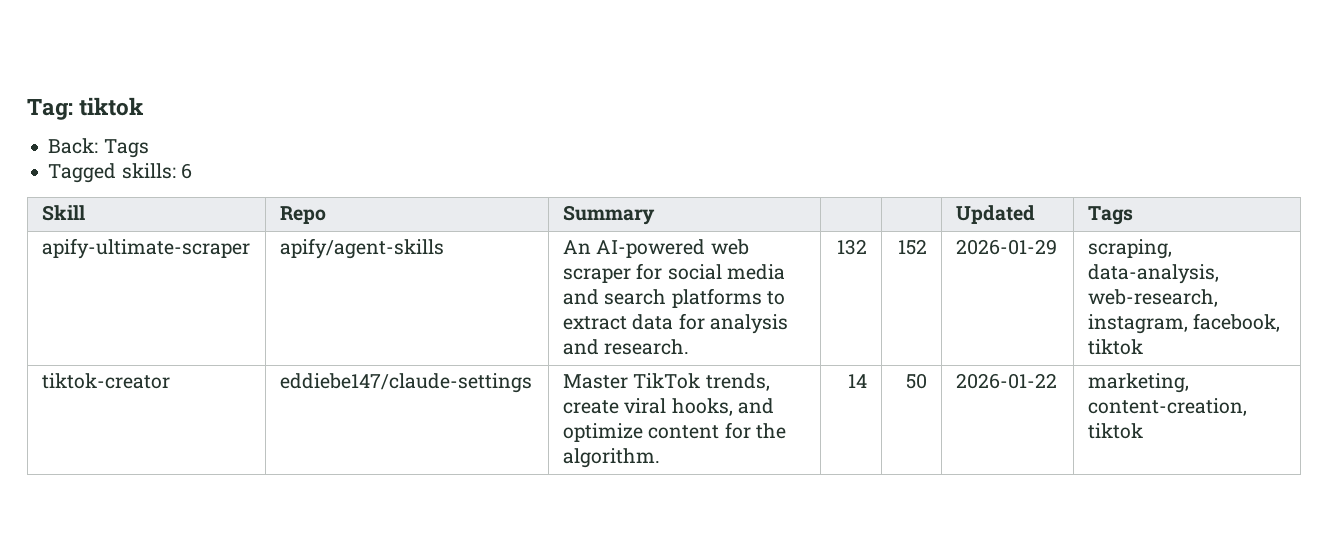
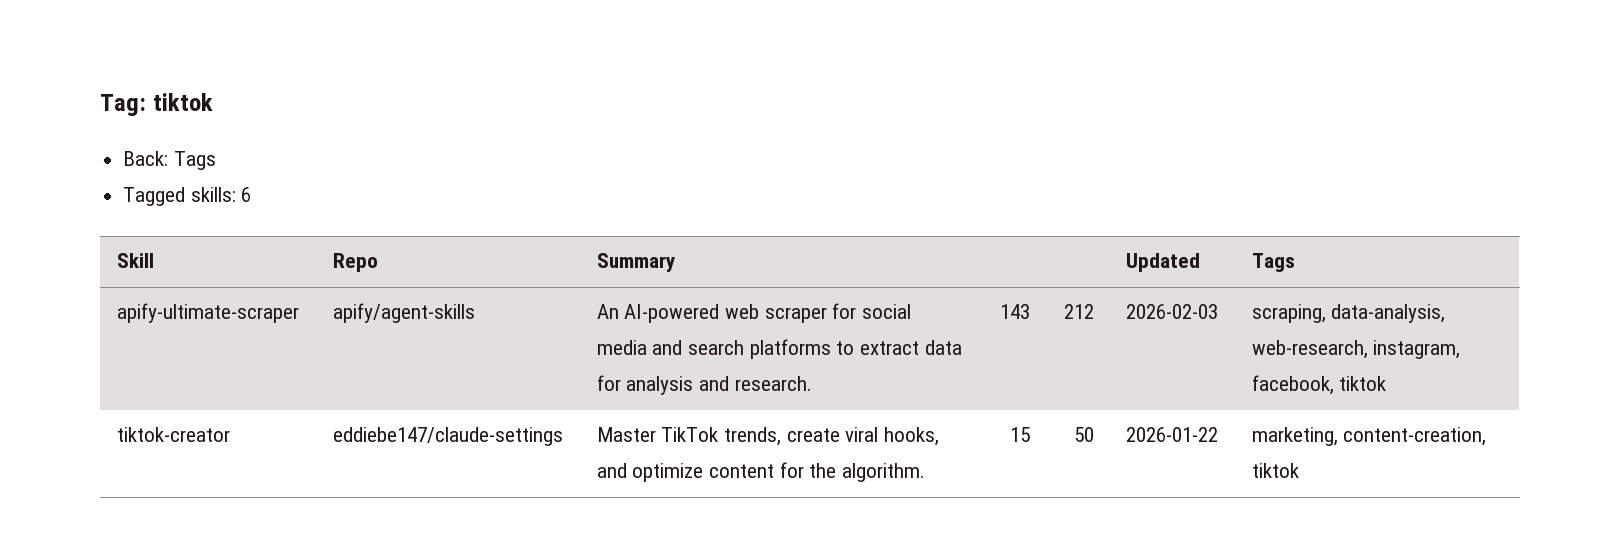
- apify-ultimate-scraper | apify/agent-skills | An AI-powered web scraper for social media and search platforms to extract data for analysis and research. | 132 | 152 | 2026-01-29 | scraping, data-analysis, web-research, instagram, facebook, tiktok
+ apify-ultimate-scraper | apify/agent-skills | An AI-powered web scraper for social media and search platforms to extract data for analysis and research. | 143 | 212 | 2026-02-03 | scraping, data-analysis, web-research, instagram, facebook, tiktok
- tiktok-creator | eddiebe147/claude-settings | Master TikTok trends, create viral hooks, and optimize content for the algorithm. | 14 | 50 | 2026-01-22 | marketing, content-creation, tiktok
+ tiktok-creator | eddiebe147/claude-settings | Master TikTok trends, create viral hooks, and optimize content for the algorithm. | 15 | 50 | 2026-01-22 | marketing, content-creation, tiktok

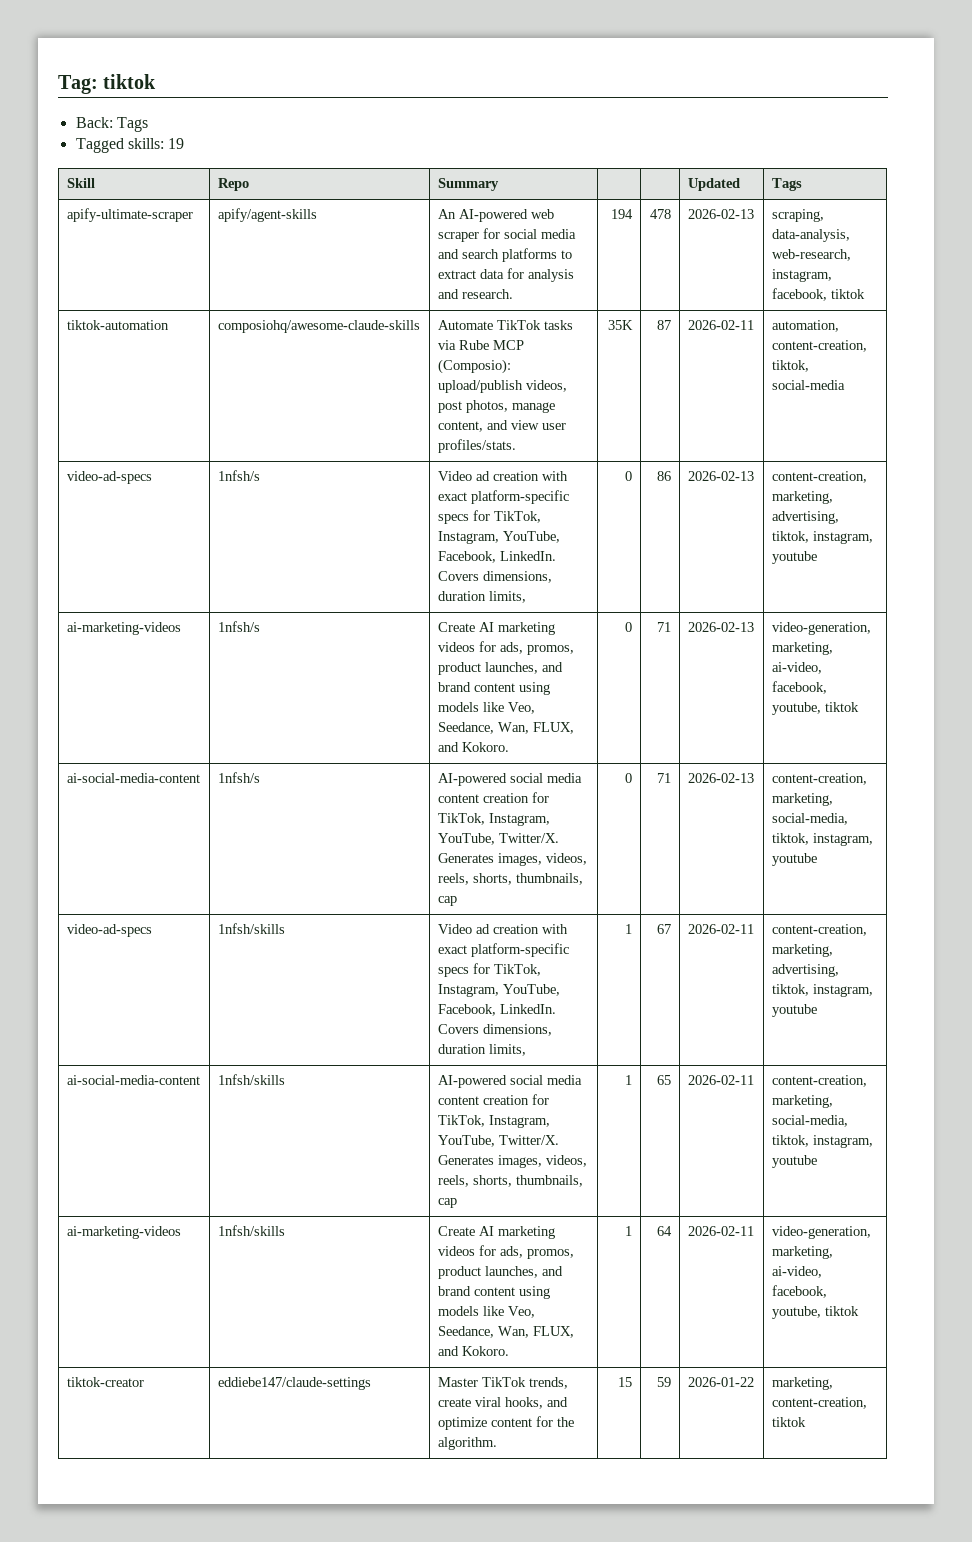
- Tagged skills: 6
+ Tagged skills: 19
- apify-ultimate-scraper | apify/agent-skills | An AI-powered web scraper for social media and search platforms to extract data for analysis and research. | 143 | 212 | 2026-02-03 | scraping, data-analysis, web-research, instagram, facebook, tiktok
+ apify-ultimate-scraper | apify/agent-skills | An AI-powered web scraper for social media and search platforms to extract data for analysis and research. | 194 | 478 | 2026-02-13 | scraping, data-analysis, web-research, instagram, facebook, tiktok
+ tiktok-automation | composiohq/awesome-claude-skills | Automate TikTok tasks via Rube MCP (Composio): upload/publish videos, post photos, manage content, and view user profiles/stats. | 35K | 87 | 2026-02-11 | automation, content-creation, tiktok, social-media
+ video-ad-specs | 1nfsh/s | Video ad creation with exact platform-specific specs for TikTok, Instagram, YouTube, Facebook, LinkedIn. Covers dimensions, duration limits, | 0 | 86 | 2026-02-13 | content-creation, marketing, advertising, tiktok, instagram, youtube
+ ai-marketing-videos | 1nfsh/s | Create AI marketing videos for ads, promos, product launches, and brand content using models like Veo, Seedance, Wan, FLUX, and Kokoro. | 0 | 71 | 2026-02-13 | video-generation, marketing, ai-video, facebook, youtube, tiktok
+ ai-social-media-content | 1nfsh/s | AI-powered social media content creation for TikTok, Instagram, YouTube, Twitter/X. Generates images, videos, reels, shorts, thumbnails, cap | 0 | 71 | 2026-02-13 | content-creation, marketing, social-media, tiktok, instagram, youtube
+ video-ad-specs | 1nfsh/skills | Video ad creation with exact platform-specific specs for TikTok, Instagram, YouTube, Facebook, LinkedIn. Covers dimensions, duration limits, | 1 | 67 | 2026-02-11 | content-creation, marketing, advertising, tiktok, instagram, youtube
+ ai-social-media-content | 1nfsh/skills | AI-powered social media content creation for TikTok, Instagram, YouTube, Twitter/X. Generates images, videos, reels, shorts, thumbnails, cap | 1 | 65 | 2026-02-11 | content-creation, marketing, social-media, tiktok, instagram, youtube
+ ai-marketing-videos | 1nfsh/skills | Create AI marketing videos for ads, promos, product launches, and brand content using models like Veo, Seedance, Wan, FLUX, and Kokoro. | 1 | 64 | 2026-02-11 | video-generation, marketing, ai-video, facebook, youtube, tiktok
- tiktok-creator | eddiebe147/claude-settings | Master TikTok trends, create viral hooks, and optimize content for the algorithm. | 15 | 50 | 2026-01-22 | marketing, content-creation, tiktok
+ tiktok-creator | eddiebe147/claude-settings | Master TikTok trends, create viral hooks, and optimize content for the algorithm. | 15 | 59 | 2026-01-22 | marketing, content-creation, tiktok

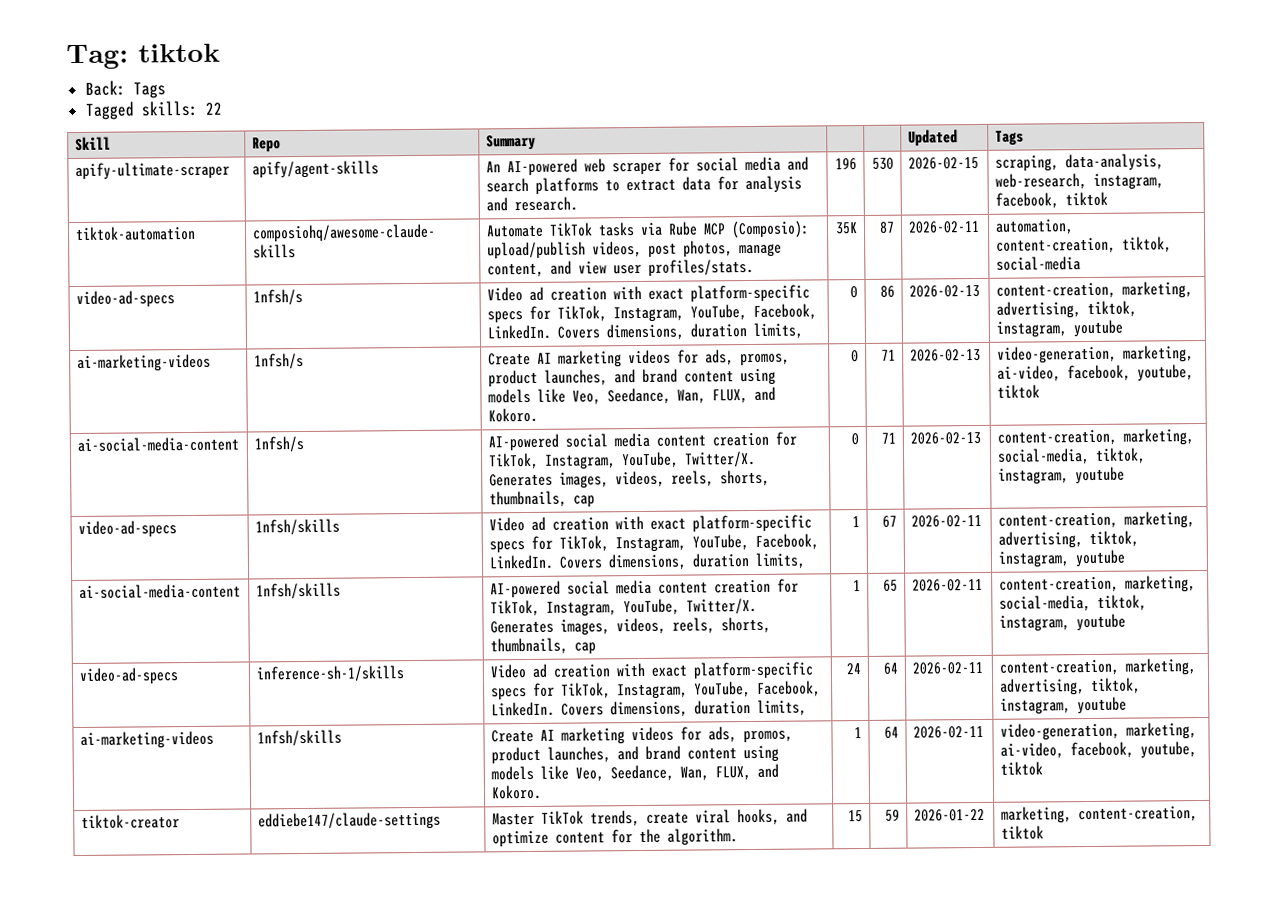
- Tagged skills: 19
+ Tagged skills: 22
- apify-ultimate-scraper | apify/agent-skills | An AI-powered web scraper for social media and search platforms to extract data for analysis and research. | 194 | 478 | 2026-02-13 | scraping, data-analysis, web-research, instagram, facebook, tiktok
+ apify-ultimate-scraper | apify/agent-skills | An AI-powered web scraper for social media and search platforms to extract data for analysis and research. | 196 | 530 | 2026-02-15 | scraping, data-analysis, web-research, instagram, facebook, tiktok
+ video-ad-specs | inference-sh-1/skills | Video ad creation with exact platform-specific specs for TikTok, Instagram, YouTube, Facebook, LinkedIn. Covers dimensions, duration limits, | 24 | 64 | 2026-02-11 | content-creation, marketing, advertising, tiktok, instagram, youtube

